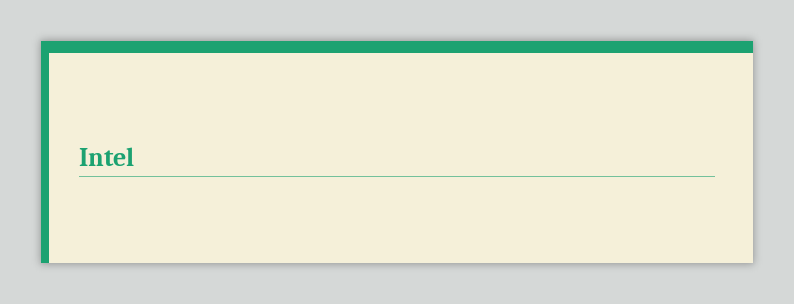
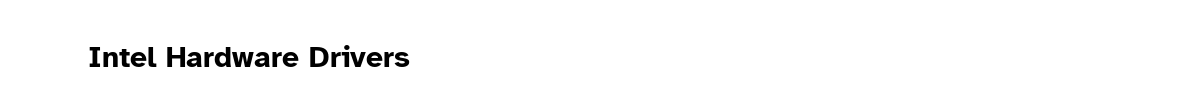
- Intel
+ Intel Hardware Drivers

